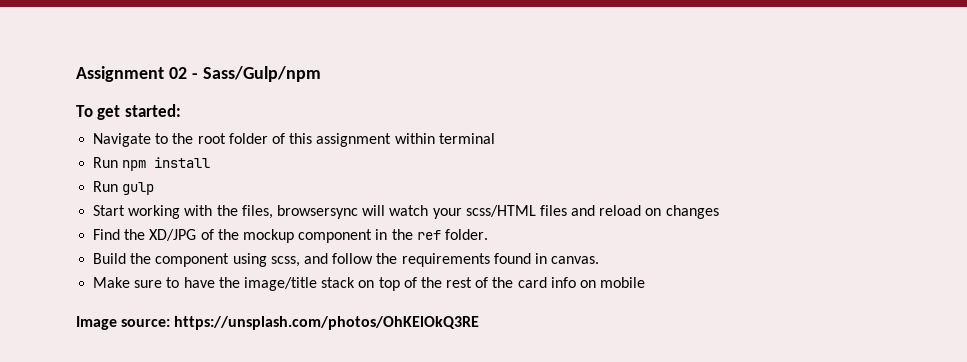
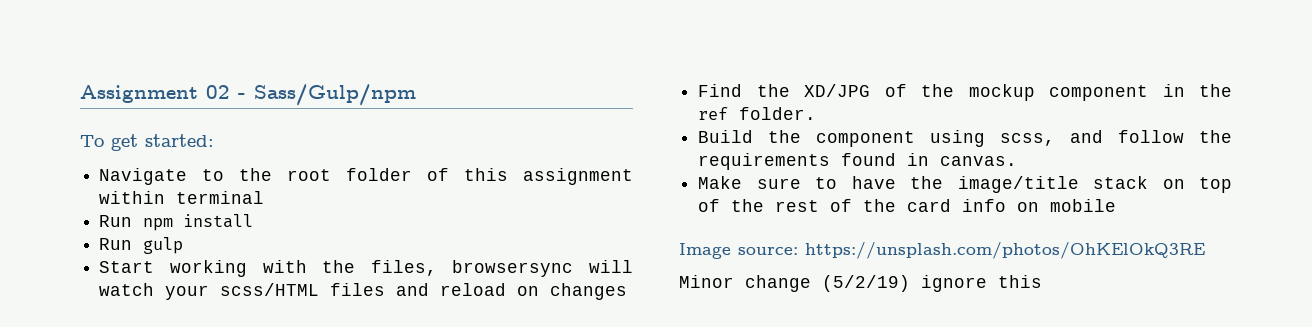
+ Minor change (5/2/19) ignore this

